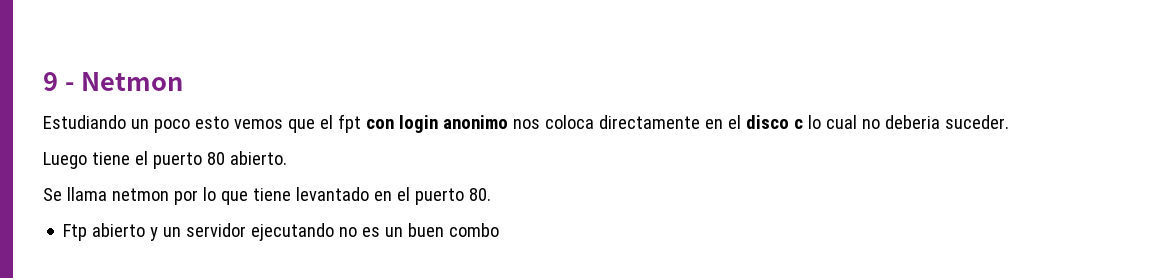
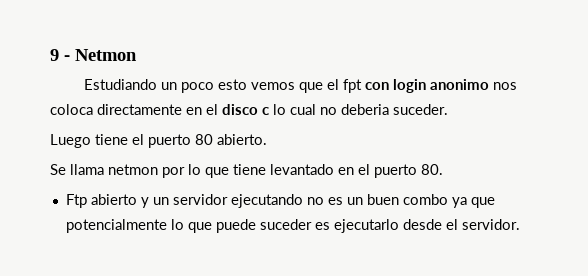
- Ftp abierto y un servidor ejecutando no es un buen combo
+ Ftp abierto y un servidor ejecutando no es un buen combo ya que potencialmente lo que puede suceder es ejecutarlo desde el servidor.

